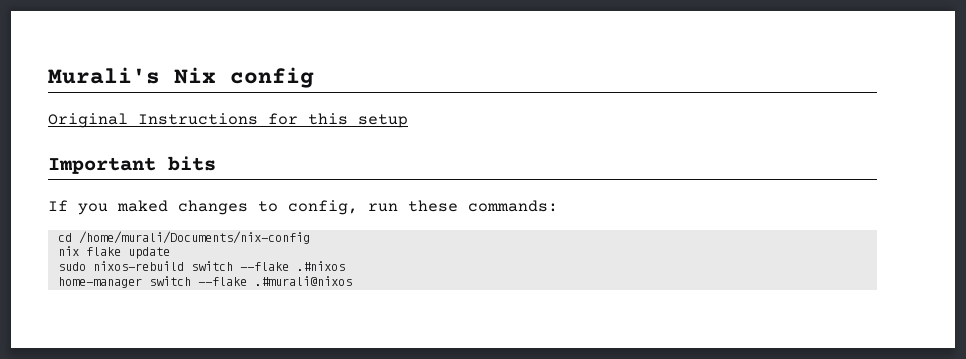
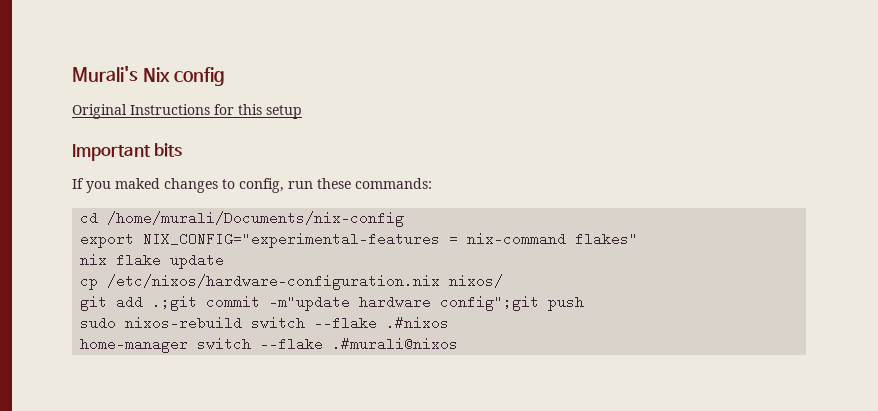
+ export NIX_CONFIG="experimental-features = nix-command flakes"
  nix flake update
+ cp /etc/nixos/hardware-configuration.nix nixos/
+ git add .;git commit -m"update hardware config";git push

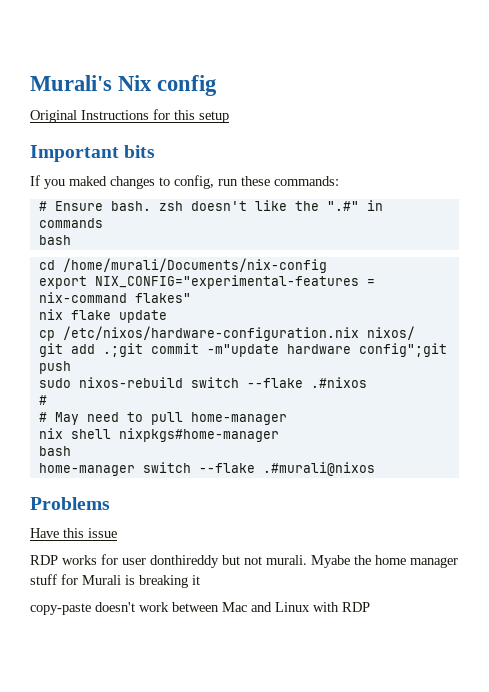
+ # Ensure bash. zsh doesn't like the ".#" in commands
+ bash
  sudo nixos-rebuild switch --flake .#nixos
+ #
+ # May need to pull home-manager
+ nix shell nixpkgs#home-manager
+ bash
  home-manager switch --flake .#murali@nixos
+ Problems
+ Have this issue
+ RDP works for user donthireddy but not murali. Myabe the home manager stuff for Murali is breaking it
+ copy-paste doesn't work between Mac and Linux with RDP

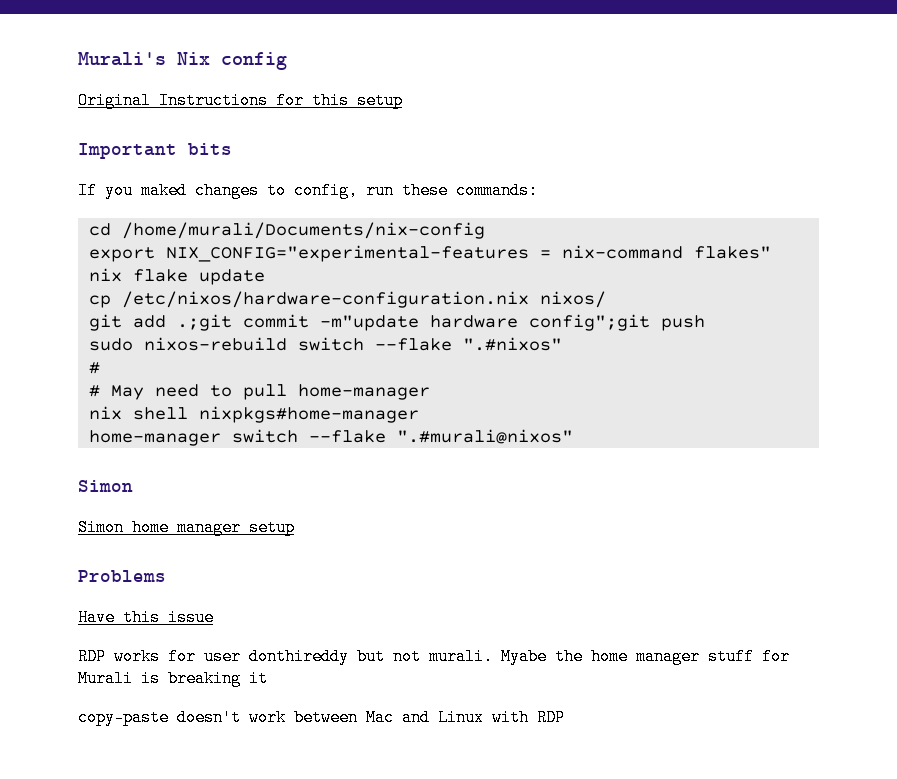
- # Ensure bash. zsh doesn't like the ".#" in commands
- bash
- sudo nixos-rebuild switch --flake .#nixos
+ sudo nixos-rebuild switch --flake ".#nixos"
  nix shell nixpkgs#home-manager
- bash
- home-manager switch --flake .#murali@nixos
+ home-manager switch --flake ".#murali@nixos"
+ Simon
+ Simon home manager setup

